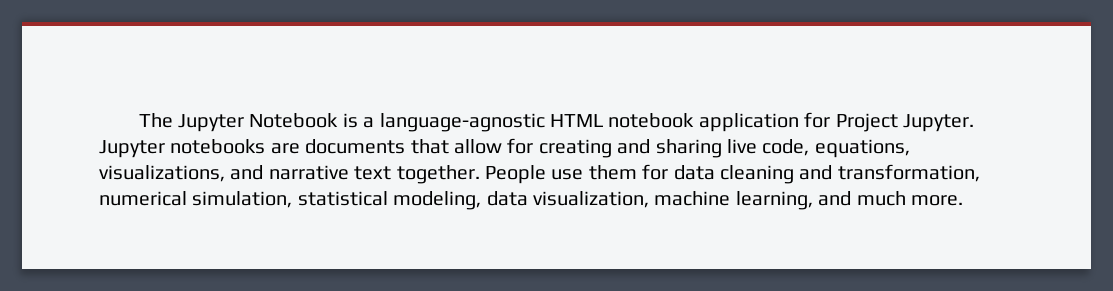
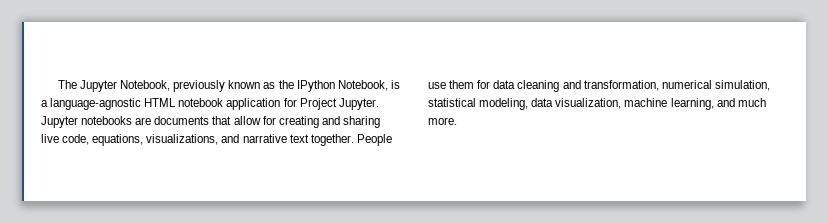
- The Jupyter Notebook is a language-agnostic HTML notebook application for Project Jupyter.
+ The Jupyter Notebook, previously known as the IPython Notebook, is a language-agnostic HTML notebook application for Project Jupyter.

